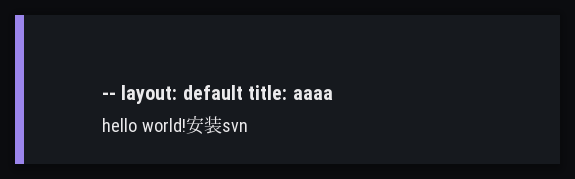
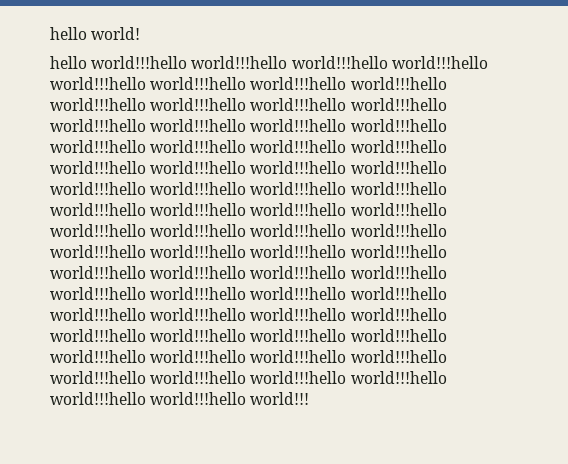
- -- layout: default title: aaaa
- hello world!安装svn
+ hello world!
+ hello world!!!hello world!!!hello world!!!hello world!!!hello world!!!hello world!!!hello world!!!hello world!!!hello world!!!hello world!!!hello world!!!hello world!!!hello world!!!hello world!!!hello world!!!hello world!!!hello world!!!hello world!!!hello world!!!hello world!!!hello world!!!hello world!!!hello world!!!hello world!!!hello world!!!hello world!!!hello world!!!hello world!!!hello world!!!hello world!!!hello world!!!hello world!!!hello world!!!hello world!!!hello world!!!hello world!!!hello world!!!hello world!!!hello world!!!hello world!!!hello world!!!hello world!!!hello world!!!hello world!!!hello world!!!hello world!!!hello world!!!hello world!!!hello world!!!hello world!!!hello world!!!hello world!!!hello world!!!hello world!!!hello world!!!hello world!!!hello world!!!hello world!!!hello world!!!hello world!!!hello world!!!hello world!!!hello world!!!hello world!!!hello world!!!hello world!!!hello world!!!

